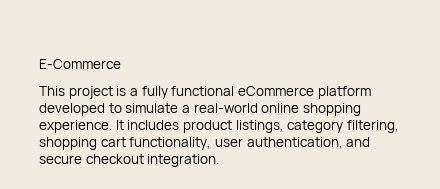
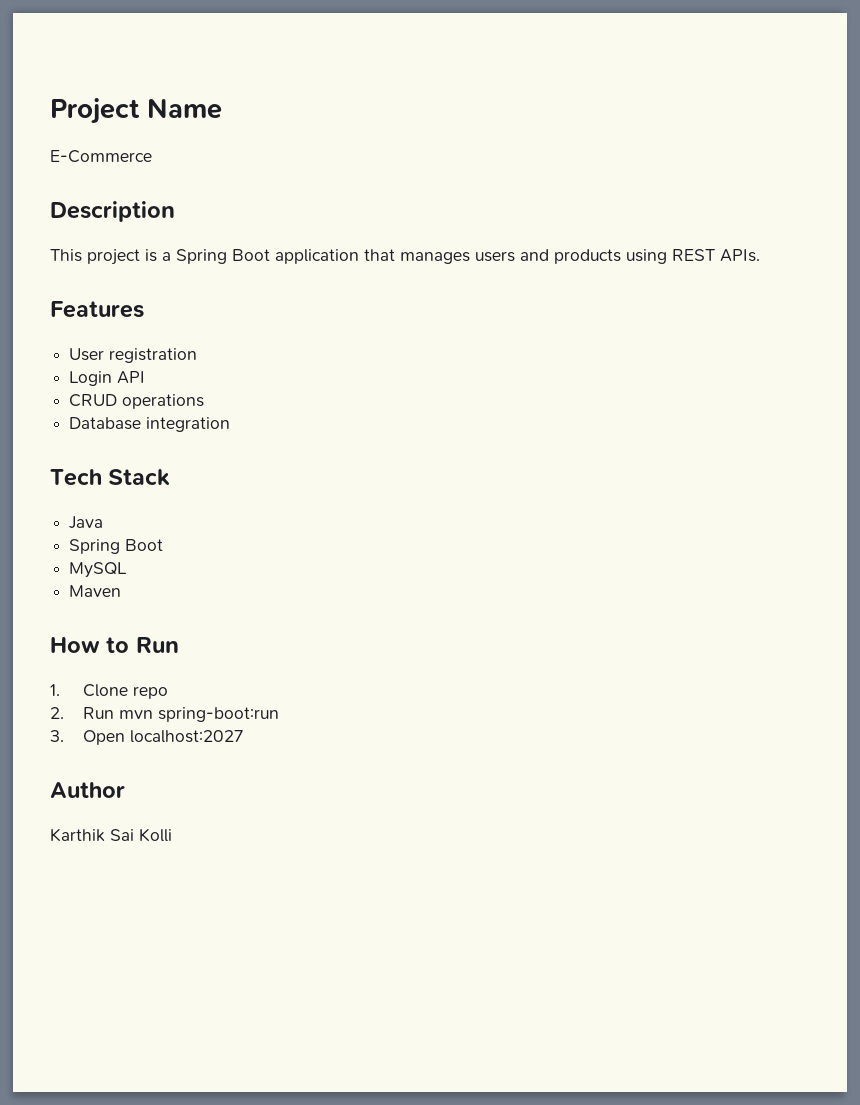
+ Project Name
+ Description
- This project is a fully functional eCommerce platform developed to simulate a real-world online shopping experience. It includes product listings, category filtering, shopping cart functionality, user authentication, and secure checkout integration.
+ This project is a Spring Boot application that manages users and products using REST APIs.
+ Features
+ User registration
+ Login API
+ CRUD operations
+ Database integration
+ Tech Stack
+ Java
+ Spring Boot
+ MySQL
+ Maven
+ How to Run
+ 1. Clone repo
+ 2. Run mvn spring-boot:run
+ 3. Open localhost:2027
+ Author
+ Karthik Sai Kolli

